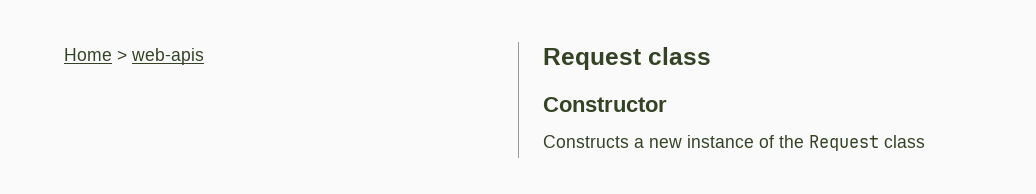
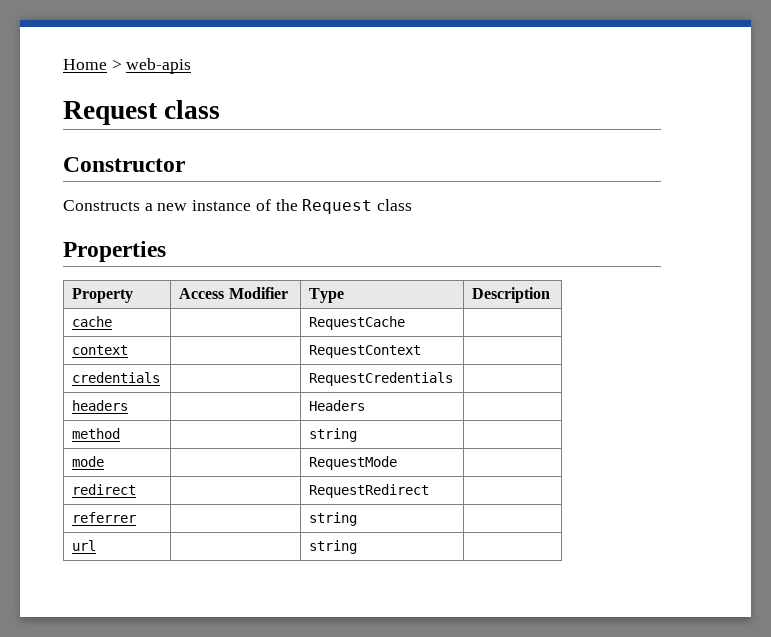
+ Properties
+ Property | Access Modifier | Type | Description
+ cache | | RequestCache |
+ context | | RequestContext |
+ credentials | | RequestCredentials |
+ headers | | Headers |
+ method | | string |
+ mode | | RequestMode |
+ redirect | | RequestRedirect |
+ referrer | | string |
+ url | | string |

